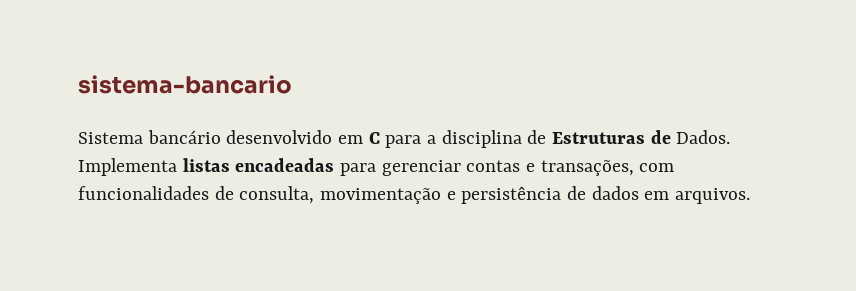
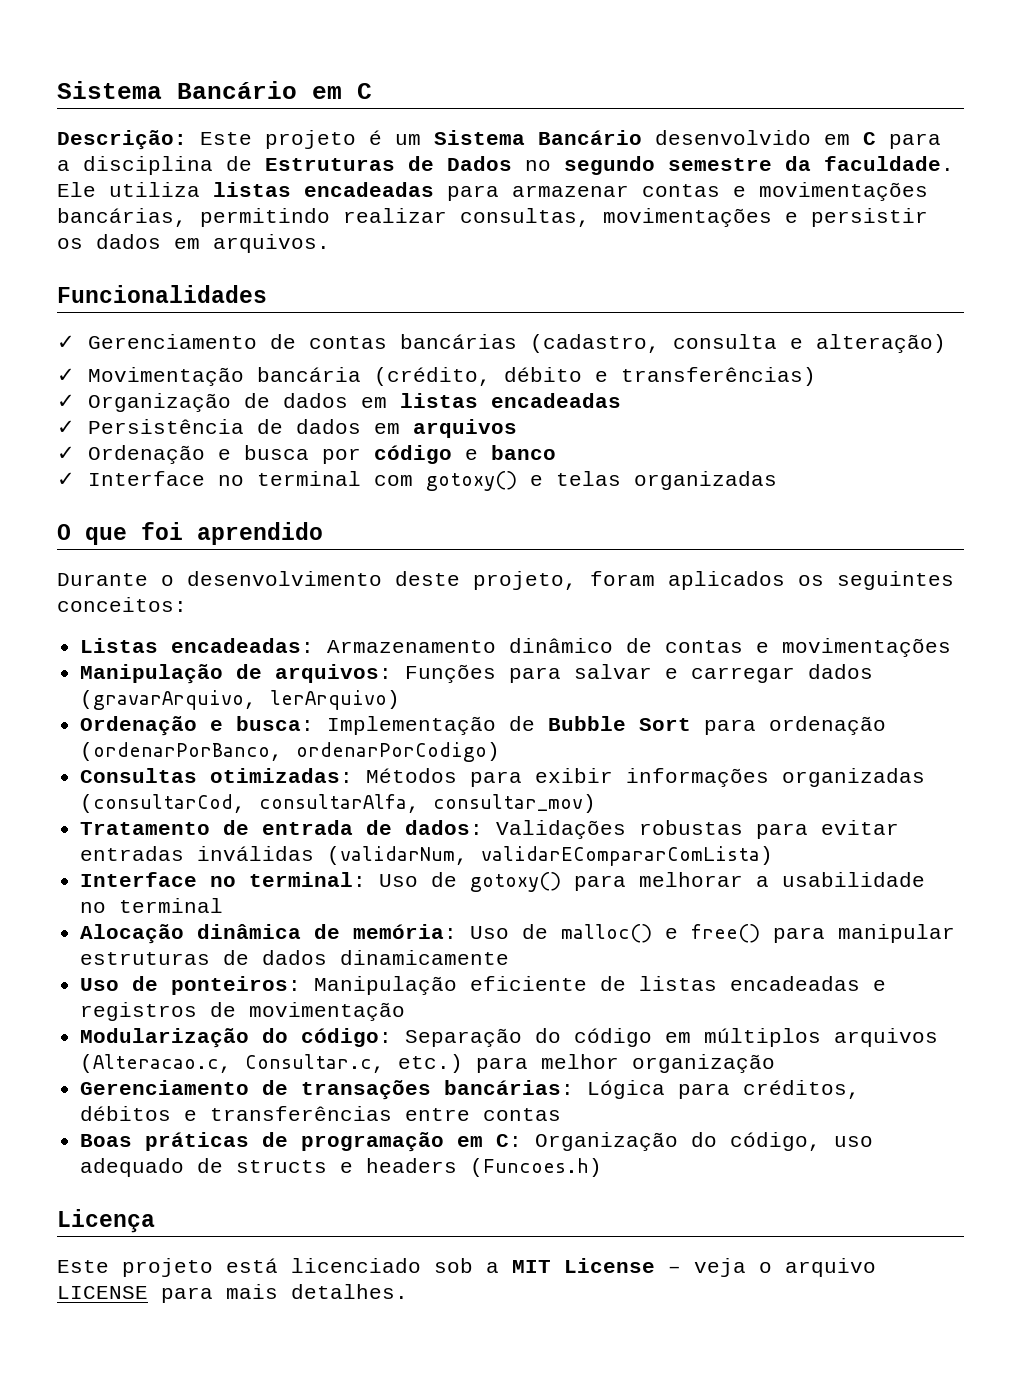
- sistema-bancario
- Sistema bancário desenvolvido em C para a disciplina de Estruturas de Dados. Implementa listas encadeadas para gerenciar contas e transações, com funcionalidades de consulta, movimentação e persistência de dados em arquivos.
+ Sistema Bancário em C
+ Descrição: Este projeto é um Sistema Bancário desenvolvido em C para a disciplina de Estruturas de Dados no segundo semestre da faculdade. Ele utiliza listas encadeadas para armazenar contas e movimentações bancárias, permitindo realizar consultas, movimentações e persistir os dados em arquivos.
+ Funcionalidades
+ ✓ Gerenciamento de contas bancárias (cadastro, consulta e alteração)
+ ✓ Movimentação bancária (crédito, débito e transferências)
+ ✓ Organização de dados em listas encadeadas
+ ✓ Persistência de dados em arquivos
+ ✓ Ordenação e busca por código e banco
+ ✓ Interface no terminal com gotoxy() e telas organizadas
+ O que foi aprendido
+ Durante o desenvolvimento deste projeto, foram aplicados os seguintes conceitos:
+ Listas encadeadas: Armazenamento dinâmico de contas e movimentações
+ Manipulação de arquivos: Funções para salvar e carregar dados (gravarArquivo, lerArquivo)
+ Ordenação e busca: Implementação de Bubble Sort para ordenação (ordenarPorBanco, ordenarPorCodigo)
+ Consultas otimizadas: Métodos para exibir informações organizadas (consultarCod, consultarAlfa, consultar_mov)
+ Tratamento de entrada de dados: Validações robustas para evitar entradas inválidas (validarNum, validarECompararComLista)
+ Interface no terminal: Uso de gotoxy() para melhorar a usabilidade no terminal
+ Alocação dinâmica de memória: Uso de malloc() e free() para manipular estruturas de dados dinamicamente
+ Uso de ponteiros: Manipulação eficiente de listas encadeadas e registros de movimentação
+ Modularização do código: Separação do código em múltiplos arquivos (Alteracao.c, Consultar.c, etc.) para melhor organização
+ Gerenciamento de transações bancárias: Lógica para créditos, débitos e transferências entre contas
+ Boas práticas de programação em C: Organização do código, uso adequado de structs e headers (Funcoes.h)
+ Licença
+ Este projeto está licenciado sob a MIT License – veja o arquivo LICENSE para mais detalhes.

